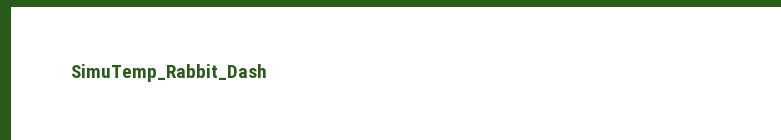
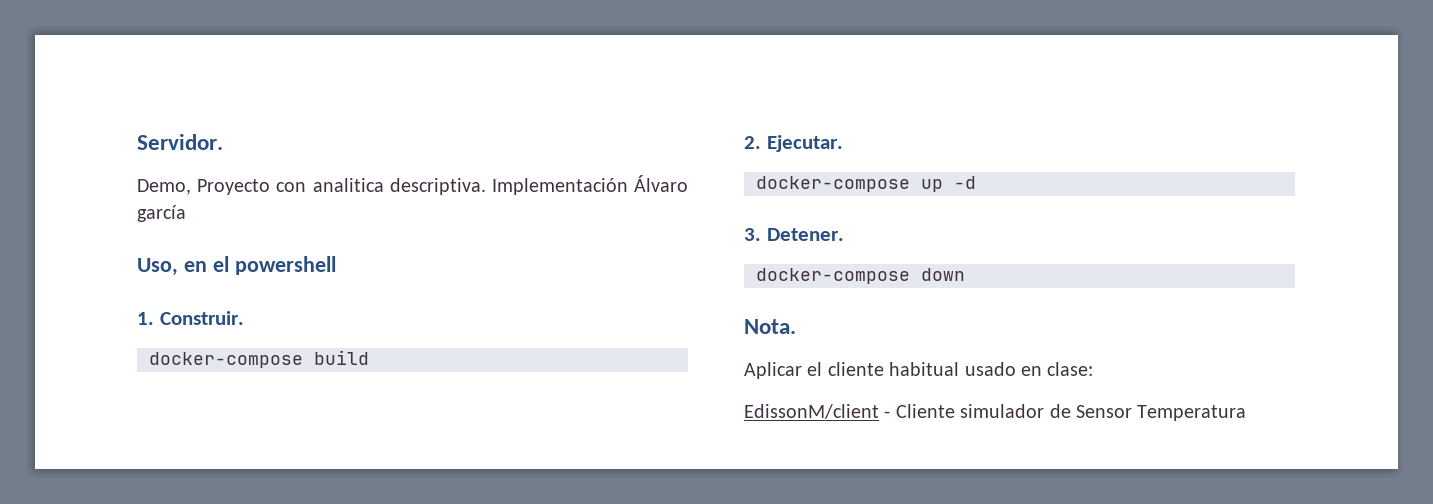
- SimuTemp_Rabbit_Dash
+ Servidor.
+ Demo, Proyecto con analitica descriptiva. Implementación Álvaro garcía
+ Uso, en el powershell
+ 1. Construir.
+ docker-compose build
+ 2. Ejecutar.
+ docker-compose up -d
+ 3. Detener.
+ docker-compose down
+ Nota.
+ Aplicar el cliente habitual usado en clase:
+ EdissonM/client - Cliente simulador de Sensor Temperatura

